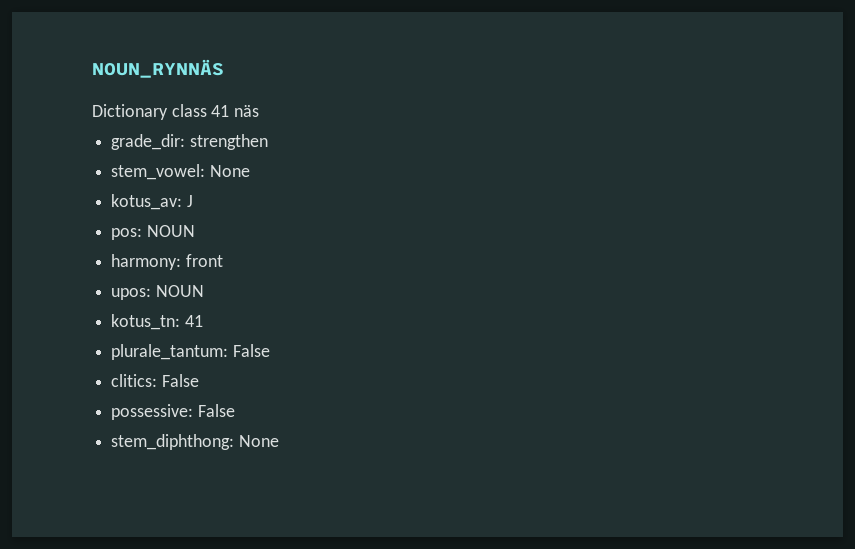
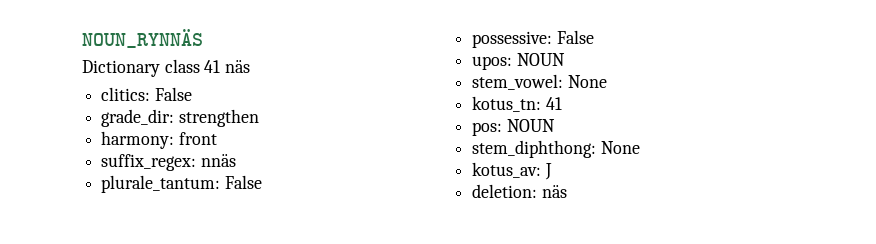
+ clitics: False
+ harmony: front
+ suffix_regex: nnäs
+ plurale_tantum: False
+ possessive: False
+ upos: NOUN
  stem_vowel: None
+ kotus_tn: 41
+ pos: NOUN
+ stem_diphthong: None
  kotus_av: J
- pos: NOUN
- harmony: front
- upos: NOUN
- kotus_tn: 41
- plurale_tantum: False
- clitics: False
- possessive: False
- stem_diphthong: None
+ deletion: näs

